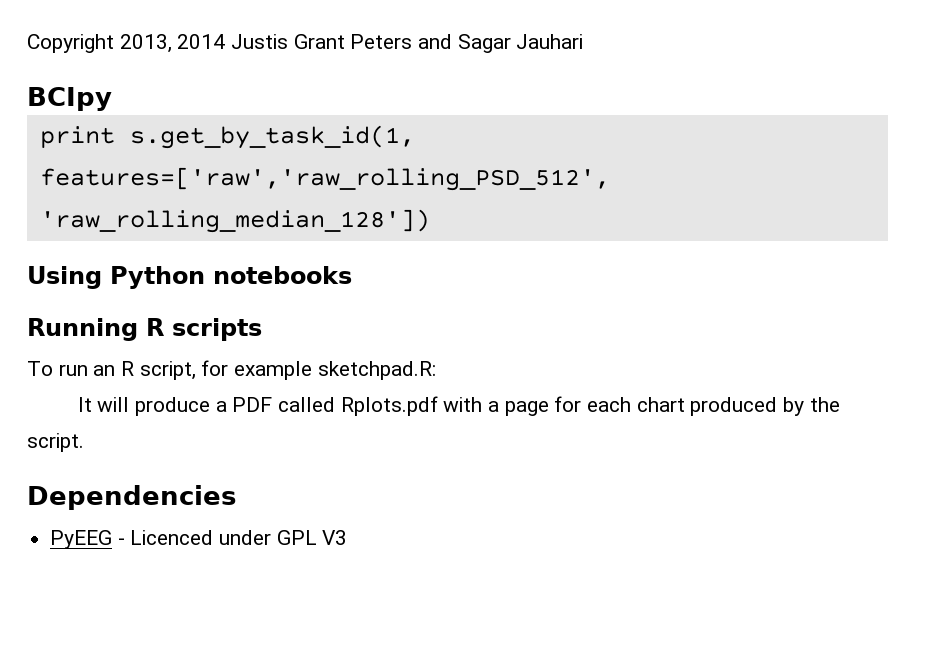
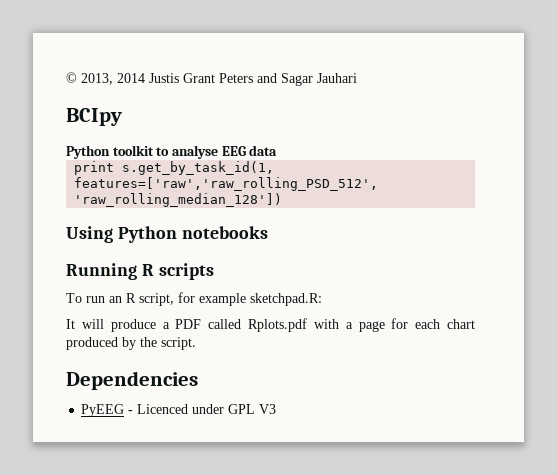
- Copyright 2013, 2014 Justis Grant Peters and Sagar Jauhari
+ © 2013, 2014 Justis Grant Peters and Sagar Jauhari
+ Python toolkit to analyse EEG data

